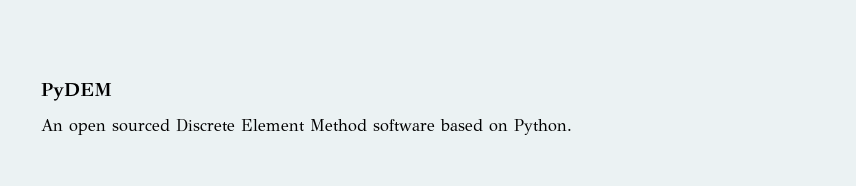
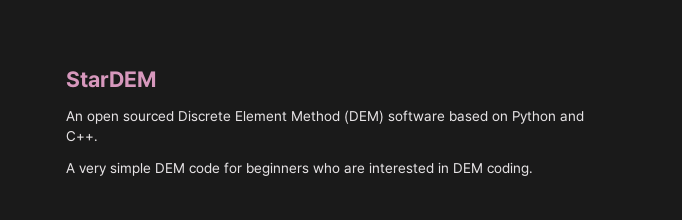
- PyDEM
+ StarDEM
- An open sourced Discrete Element Method software based on Python.
+ An open sourced Discrete Element Method (DEM) software based on Python and C++.
+ A very simple DEM code for beginners who are interested in DEM coding.

